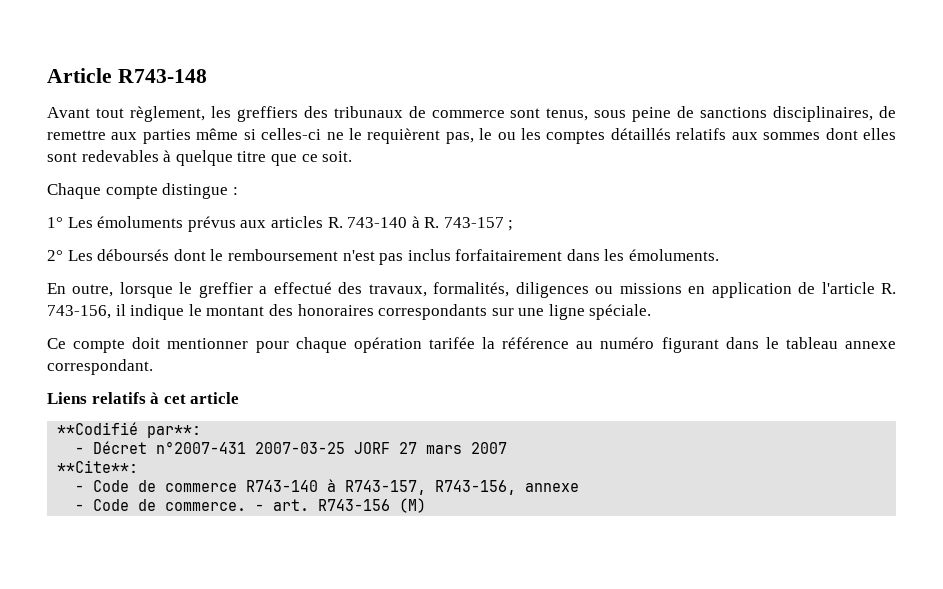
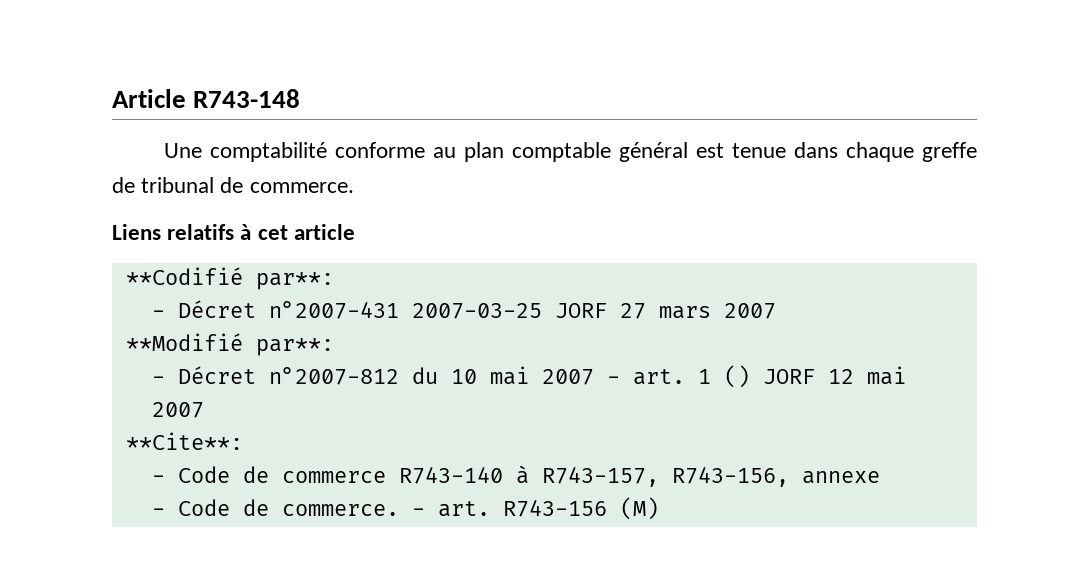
- Avant tout règlement, les greffiers des tribunaux de commerce sont tenus, sous peine de sanctions disciplinaires, de remettre aux parties même si celles-ci ne le requièrent pas, le ou les comptes détaillés relatifs aux sommes dont elles sont redevables à quelque titre que ce soit.
- Chaque compte distingue :
- 1° Les émoluments prévus aux articles R. 743-140 à R. 743-157 ;
- 2° Les déboursés dont le remboursement n'est pas inclus forfaitairement dans les émoluments.
- En outre, lorsque le greffier a effectué des travaux, formalités, diligences ou missions en application de l'article R. 743-156, il indique le montant des honoraires correspondants sur une ligne spéciale.
- Ce compte doit mentionner pour chaque opération tarifée la référence au numéro figurant dans le tableau annexe correspondant.
+ Une comptabilité conforme au plan comptable général est tenue dans chaque greffe de tribunal de commerce.
+ **Modifié par**:
+ - Décret n°2007-812 du 10 mai 2007 - art. 1 () JORF 12 mai 2007

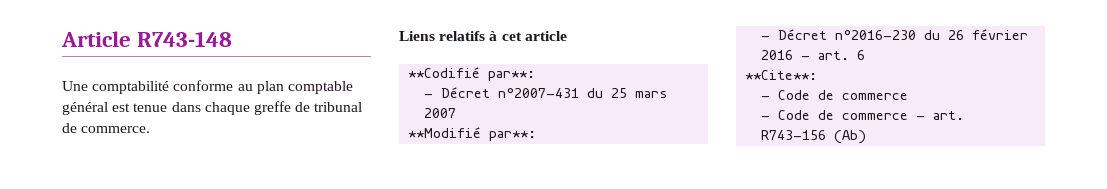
- - Décret n°2007-431 2007-03-25 JORF 27 mars 2007
+ - Décret n°2007-431 du 25 mars 2007
- - Décret n°2007-812 du 10 mai 2007 - art. 1 () JORF 12 mai 2007
+ - Décret n°2016-230 du 26 février 2016 - art. 6
  **Cite**:
- - Code de commerce R743-140 à R743-157, R743-156, annexe
- - Code de commerce. - art. R743-156 (M)
+ - Code de commerce
+ - Code de commerce - art. R743-156 (Ab)

